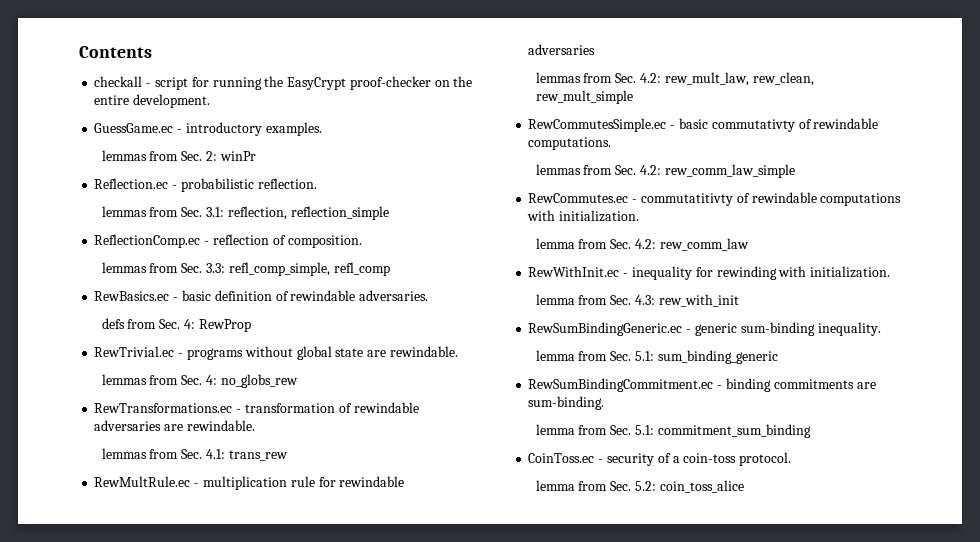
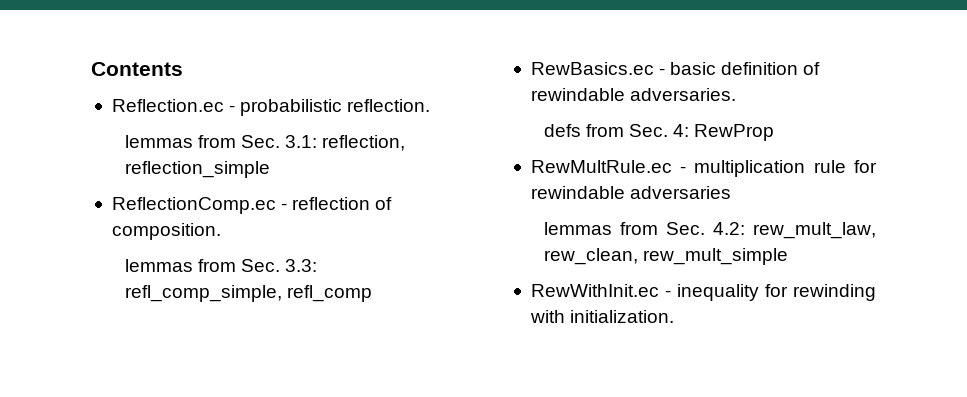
- checkall - script for running the EasyCrypt proof-checker on the entire development.
- GuessGame.ec - introductory examples.
- lemmas from Sec. 2: winPr
- RewTrivial.ec - programs without global state are rewindable.
- lemmas from Sec. 4: no_globs_rew
- RewTransformations.ec - transformation of rewindable adversaries are rewindable.
- lemmas from Sec. 4.1: trans_rew
- RewCommutesSimple.ec - basic commutativty of rewindable computations.
- lemmas from Sec. 4.2: rew_comm_law_simple
- RewCommutes.ec - commutatitivty of rewindable computations with initialization.
- lemma from Sec. 4.2: rew_comm_law
- lemma from Sec. 4.3: rew_with_init
- RewSumBindingGeneric.ec - generic sum-binding inequality.
- lemma from Sec. 5.1: sum_binding_generic
- RewSumBindingCommitment.ec - binding commitments are sum-binding.
- lemma from Sec. 5.1: commitment_sum_binding
- CoinToss.ec - security of a coin-toss protocol.
- lemma from Sec. 5.2: coin_toss_alice

